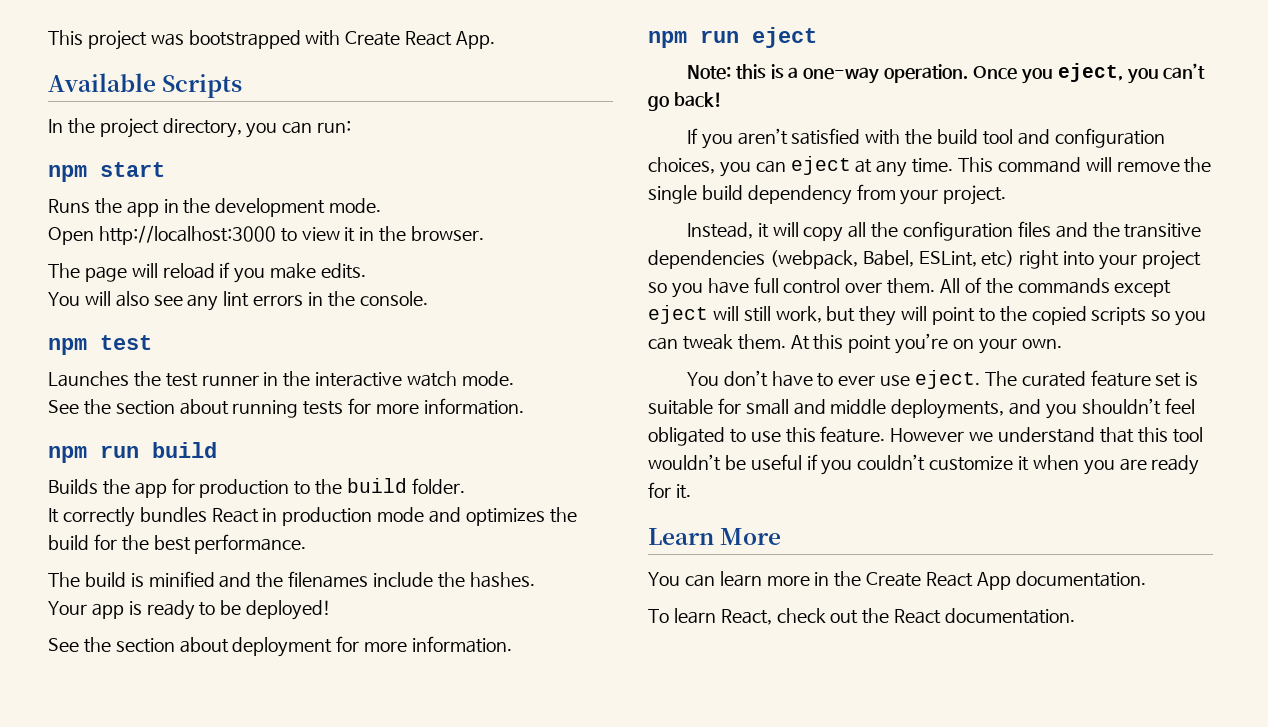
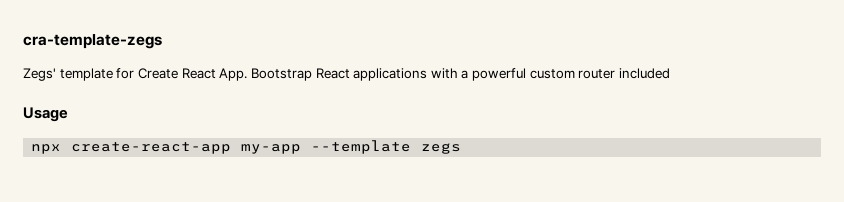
- This project was bootstrapped with Create React App.
- Available Scripts
- In the project directory, you can run:
- npm start
- Runs the app in the development mode.
- Open http://localhost:3000 to view it in the browser.
- The page will reload if you make edits.
- You will also see any lint errors in the console.
- npm test
- Launches the test runner in the interactive watch mode.
- See the section about running tests for more information.
- npm run build
- Builds the app for production to the build folder.
- It correctly bundles React in production mode and optimizes the build for the best performance.
- The build is minified and the filenames include the hashes.
- Your app is ready to be deployed!
- See the section about deployment for more information.
- npm run eject
- Note: this is a one-way operation. Once you eject, you can’t go back!
- If you aren’t satisfied with the build tool and configuration choices, you can eject at any time. This command will remove the single build dependency from your project.
- Instead, it will copy all the configuration files and the transitive dependencies (webpack, Babel, ESLint, etc) right into your project so you have full control over them. All of the commands except eject will still work, but they will point to the copied scripts so you can tweak them. At this point you’re on your own.
- You don’t have to ever use eject. The curated feature set is suitable for small and middle deployments, and you shouldn’t feel obligated to use this feature. However we understand that this tool wouldn’t be useful if you couldn’t customize it when you are ready for it.
- Learn More
- You can learn more in the Create React App documentation.
- To learn React, check out the React documentation.
+ cra-template-zegs
+ Zegs' template for Create React App. Bootstrap React applications with a powerful custom router included
+ Usage
+ npx create-react-app my-app --template zegs

